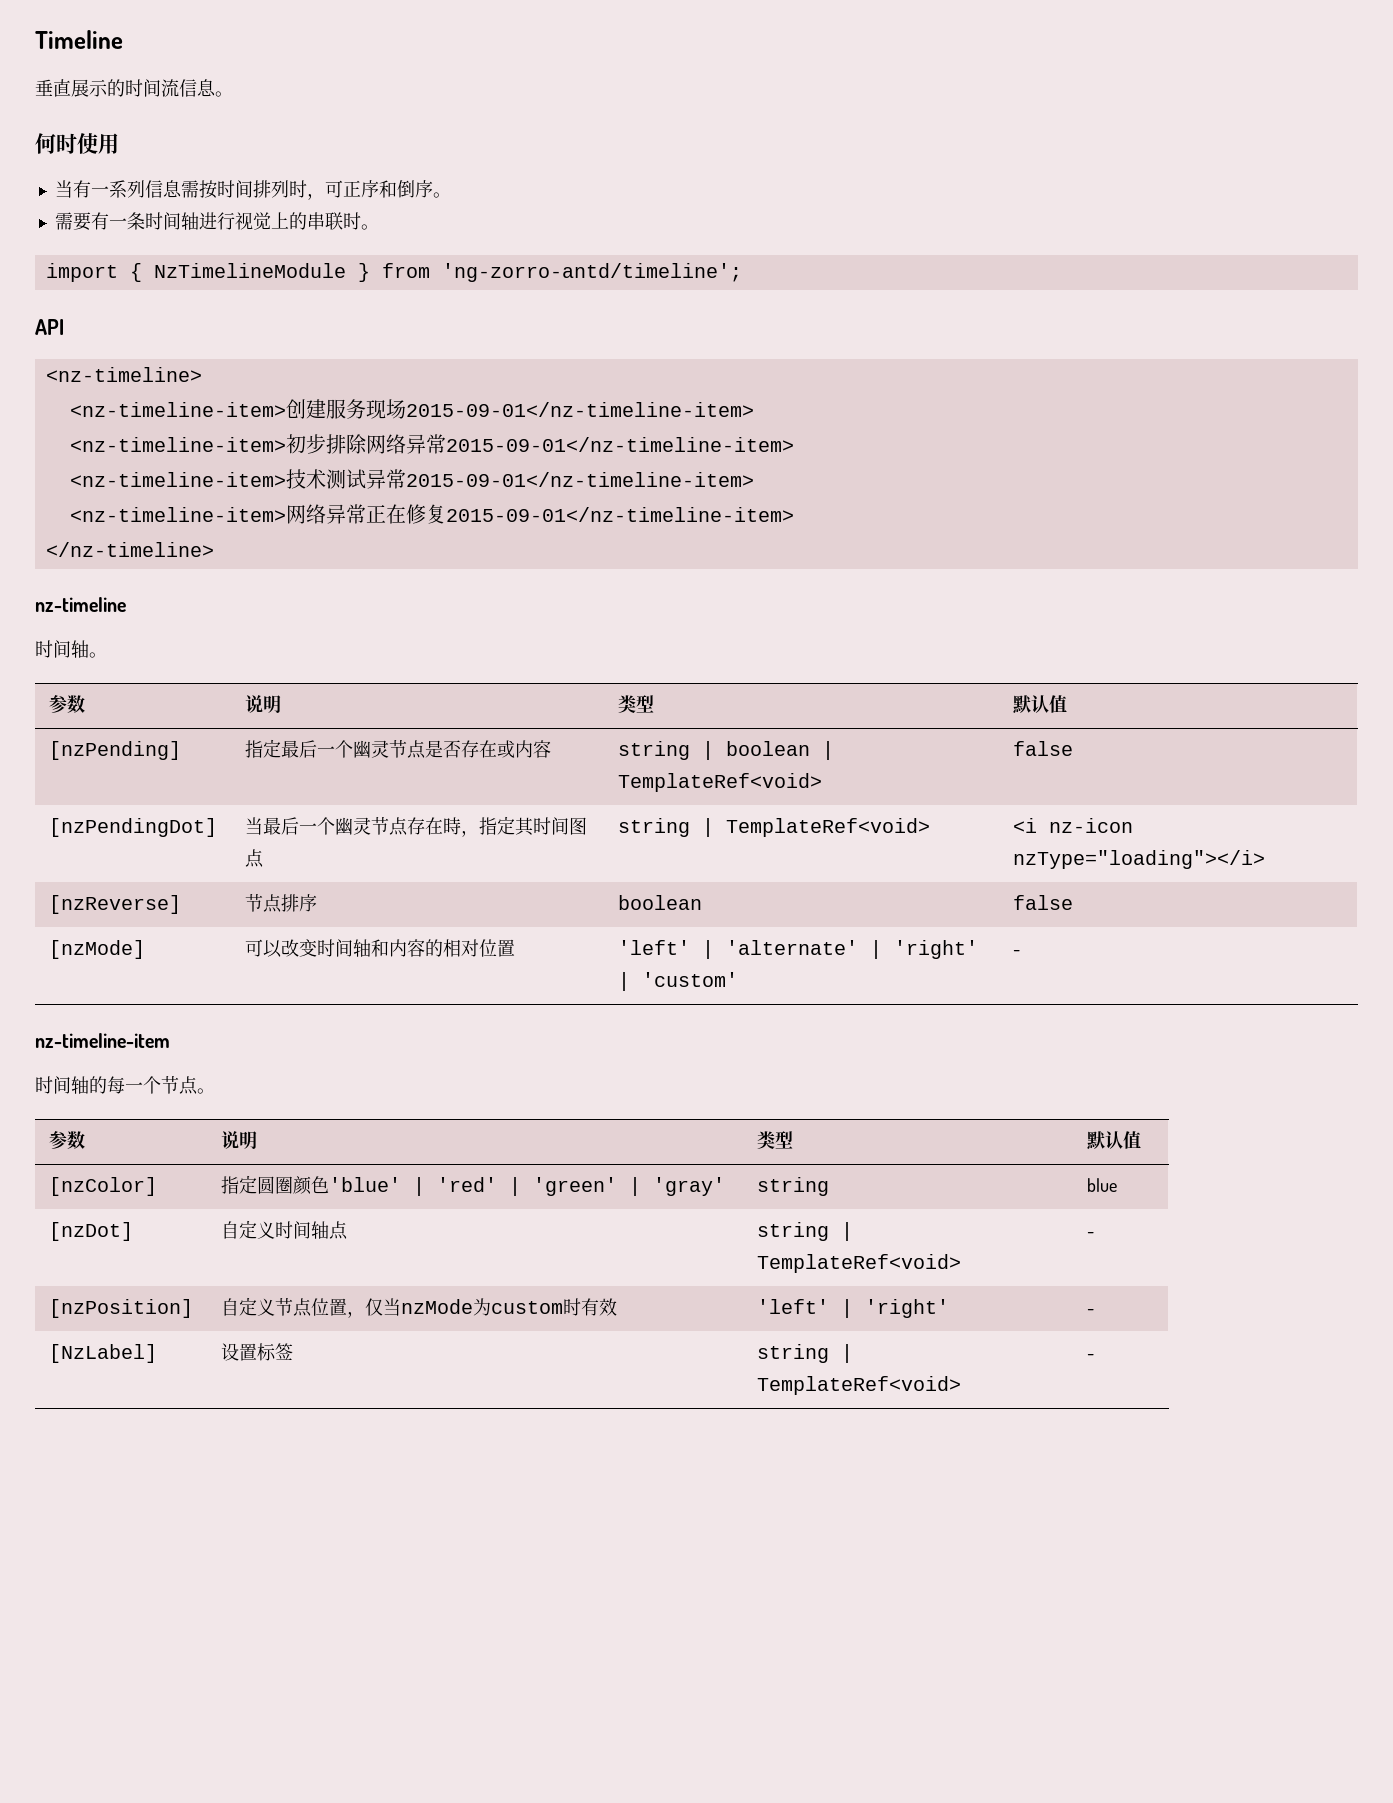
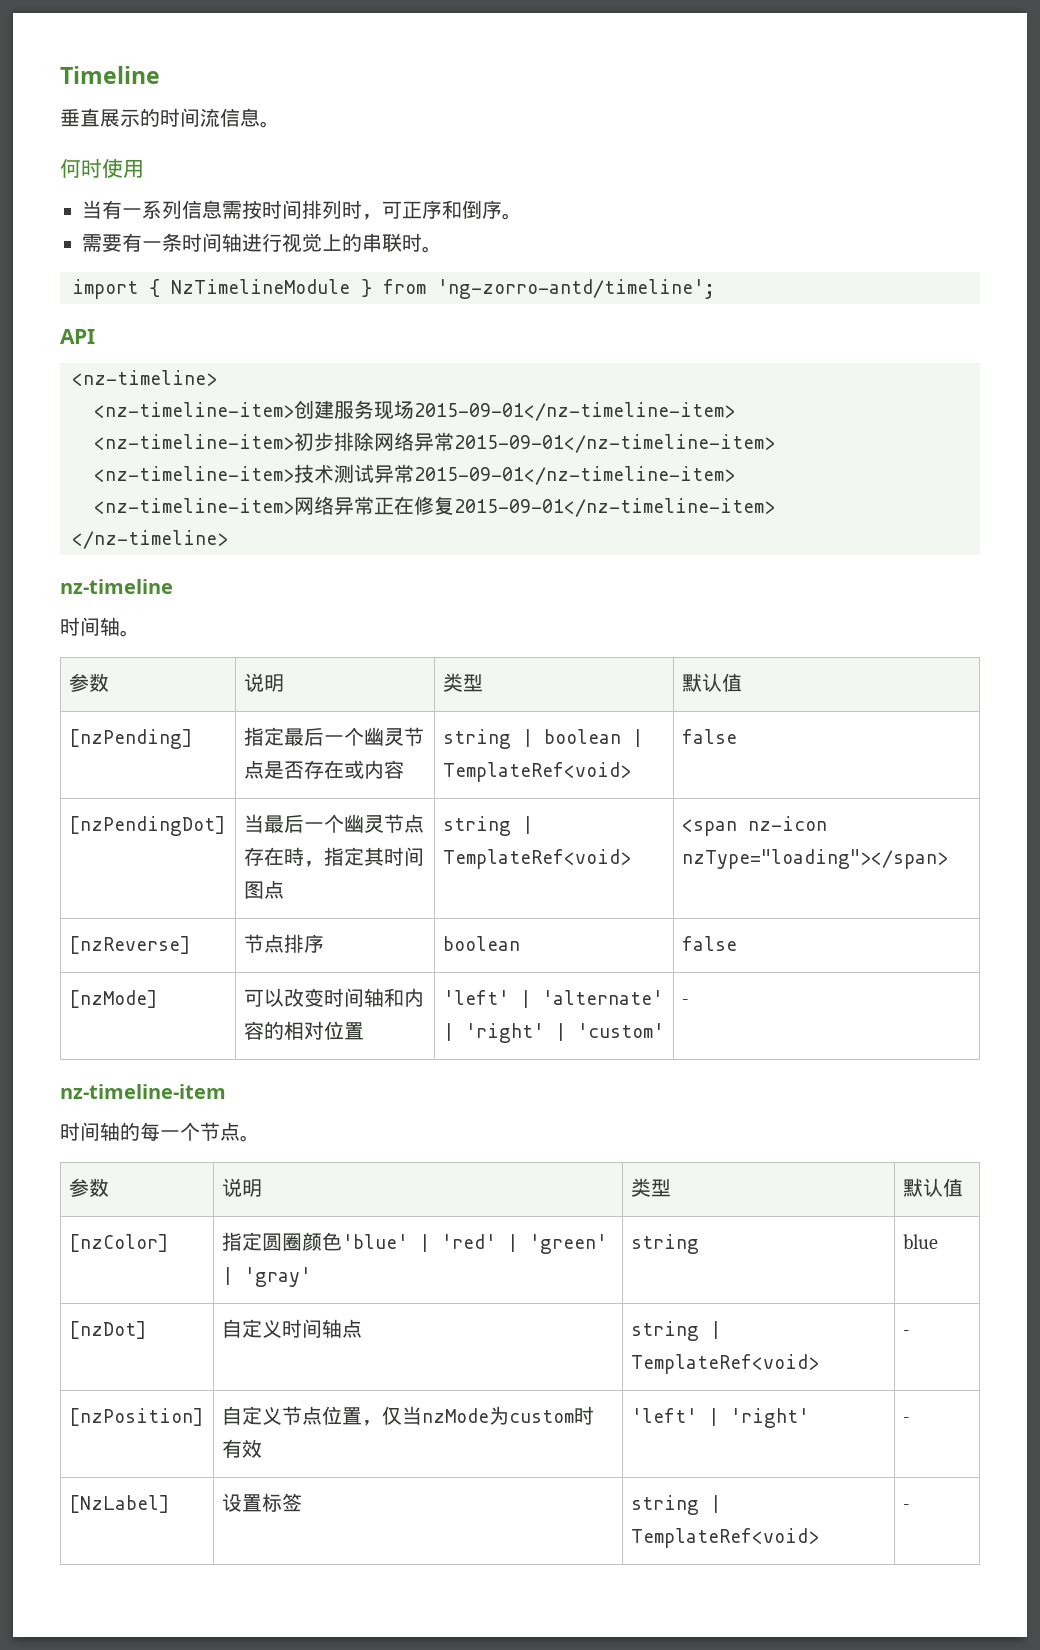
- [nzPendingDot] | 当最后一个幽灵节点存在時，指定其时间图点 | string | TemplateRef<void> | <i nz-icon nzType="loading"></i>
+ [nzPendingDot] | 当最后一个幽灵节点存在時，指定其时间图点 | string | TemplateRef<void> | <span nz-icon nzType="loading"></span>

